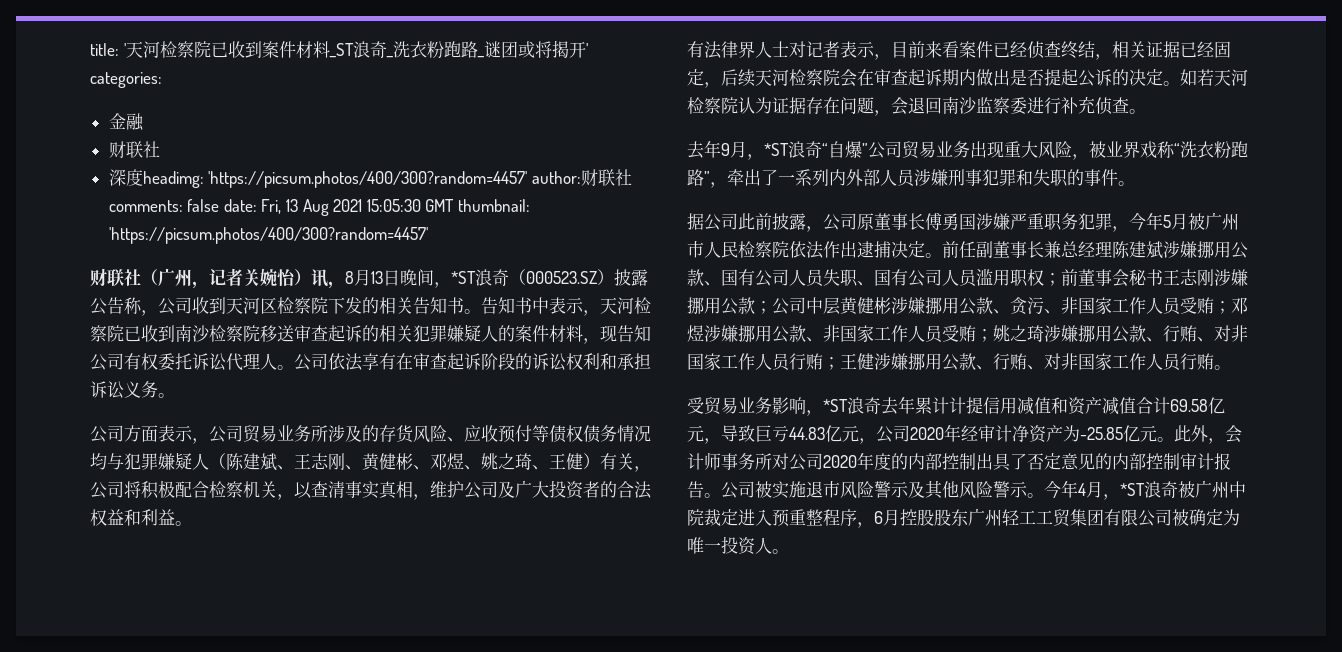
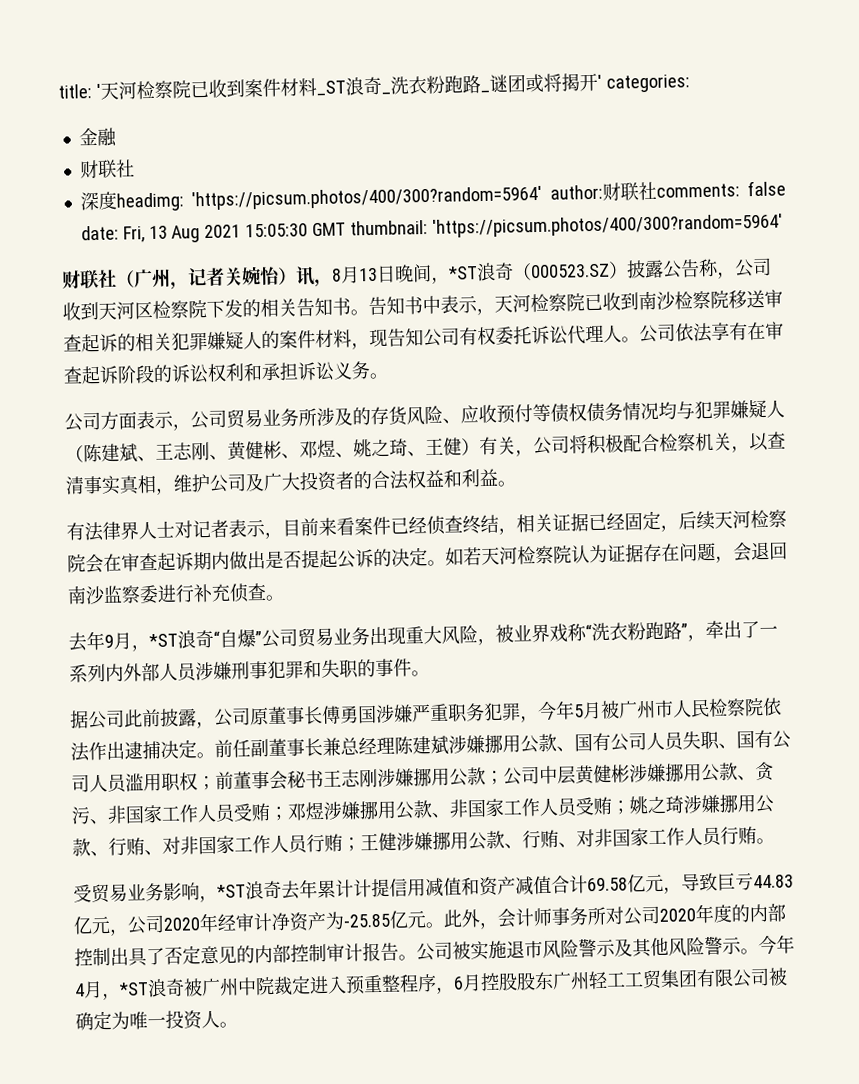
- 深度headimg: 'https://picsum.photos/400/300?random=4457' author:财联社comments: false date: Fri, 13 Aug 2021 15:05:30 GMT thumbnail: 'https://picsum.photos/400/300?random=4457'
+ 深度headimg: 'https://picsum.photos/400/300?random=5964' author:财联社comments: false date: Fri, 13 Aug 2021 15:05:30 GMT thumbnail: 'https://picsum.photos/400/300?random=5964'

